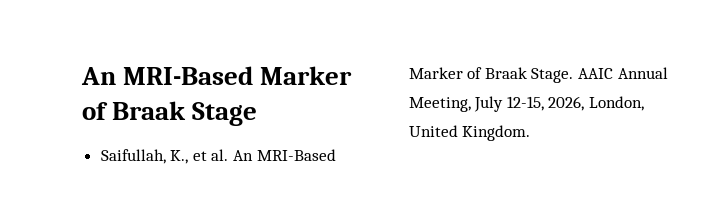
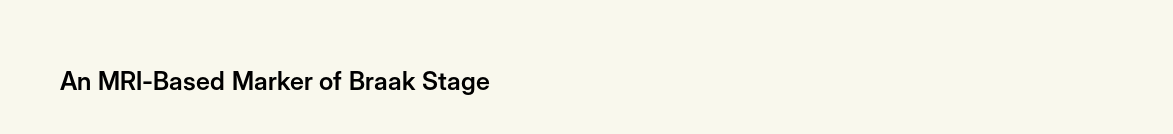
- Saifullah, K., et al. An MRI-Based Marker of Braak Stage. AAIC Annual Meeting, July 12-15, 2026, London, United Kingdom.

